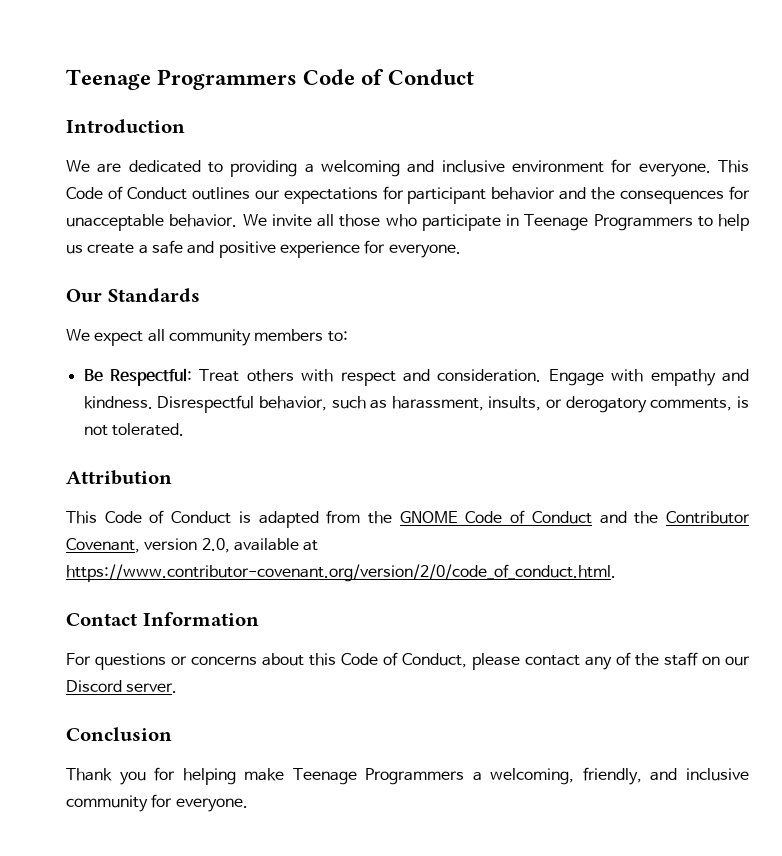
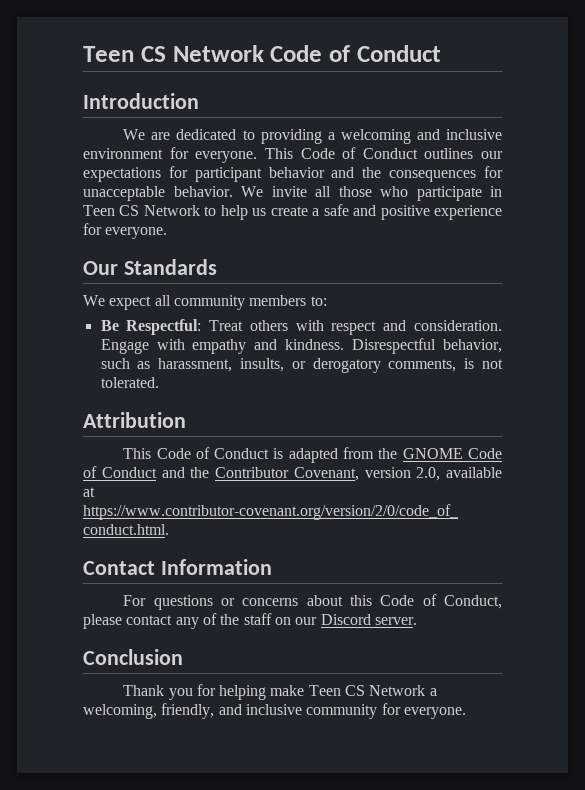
- Teenage Programmers Code of Conduct
+ Teen CS Network Code of Conduct
- We invite all those who participate in Teenage Programmers to help us create a safe and positive experience for everyone.
+ We invite all those who participate in Teen CS Network to help us create a safe and positive experience for everyone.
- Thank you for helping make Teenage Programmers a welcoming, friendly, and inclusive community for everyone.
+ Thank you for helping make Teen CS Network a welcoming, friendly, and inclusive community for everyone.

